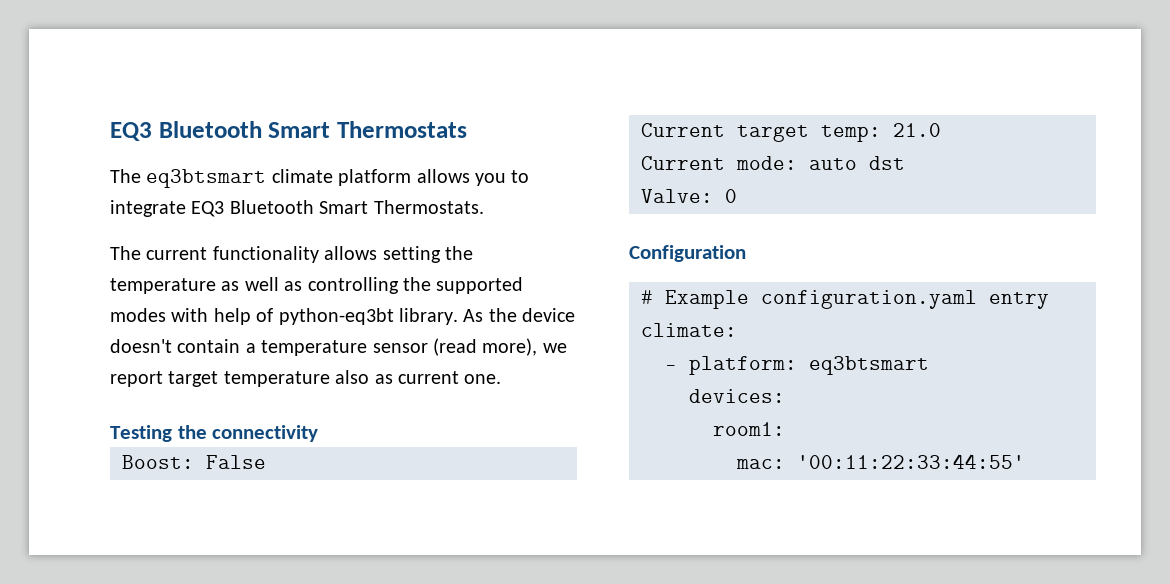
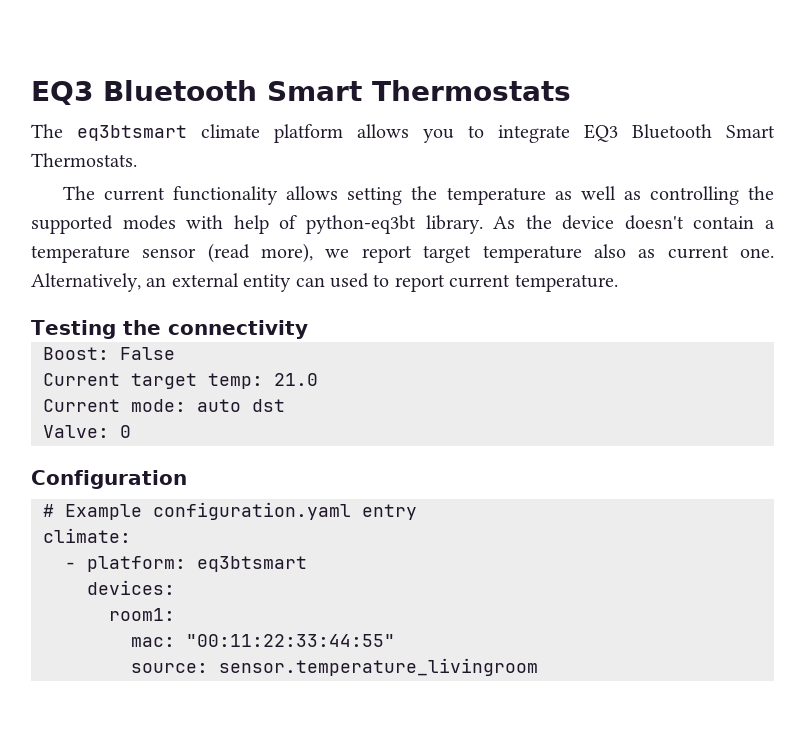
+ Alternatively, an external entity can used to report current temperature.
- mac: '00:11:22:33:44:55'
+ mac: "00:11:22:33:44:55"
+ source: sensor.temperature_livingroom

